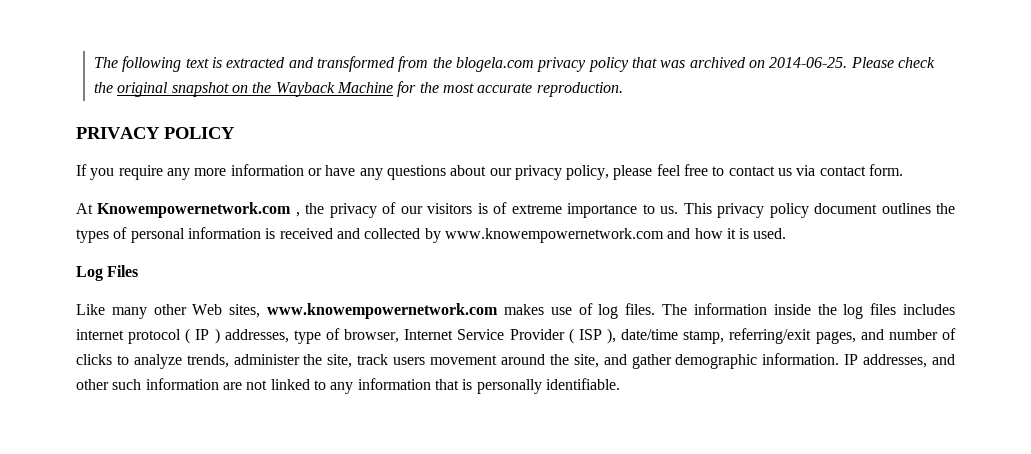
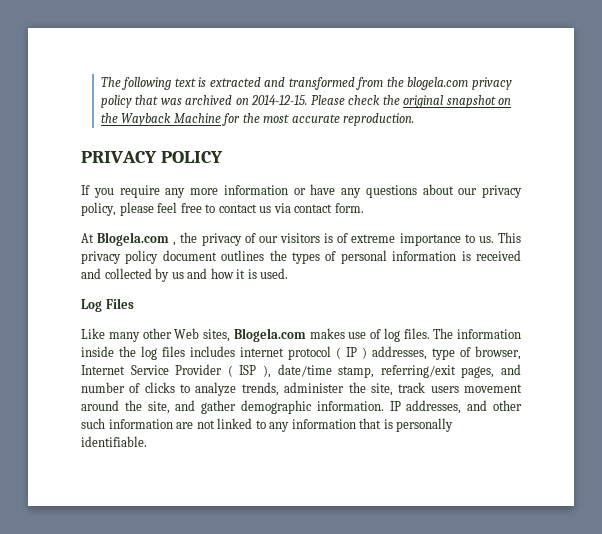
- The following text is extracted and transformed from the blogela.com privacy policy that was archived on 2014-06-25.
+ The following text is extracted and transformed from the blogela.com privacy policy that was archived on 2014-12-15.
- At Knowempowernetwork.com , the privacy of our visitors is of extreme importance to us.
+ At Blogela.com , the privacy of our visitors is of extreme importance to us.
- This privacy policy document outlines the types of personal information is received and collected by www.knowempowernetwork.com and how it is used.
+ This privacy policy document outlines the types of personal information is received and collected by us and how it is used.
- Like many other Web sites, www.knowempowernetwork.com makes use of log files.
+ Like many other Web sites, Blogela.com makes use of log files.

